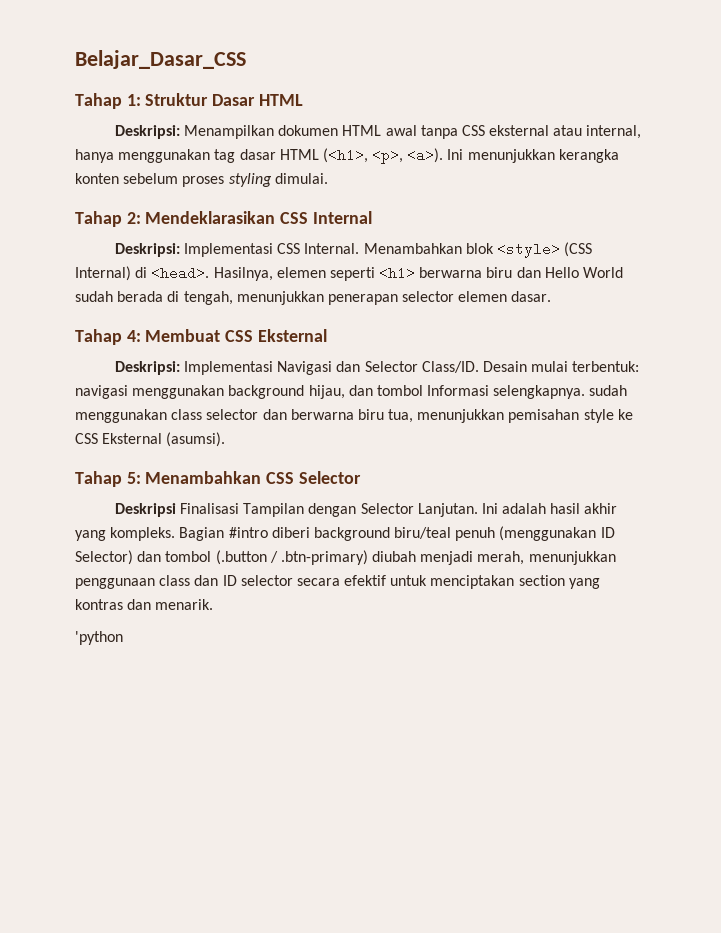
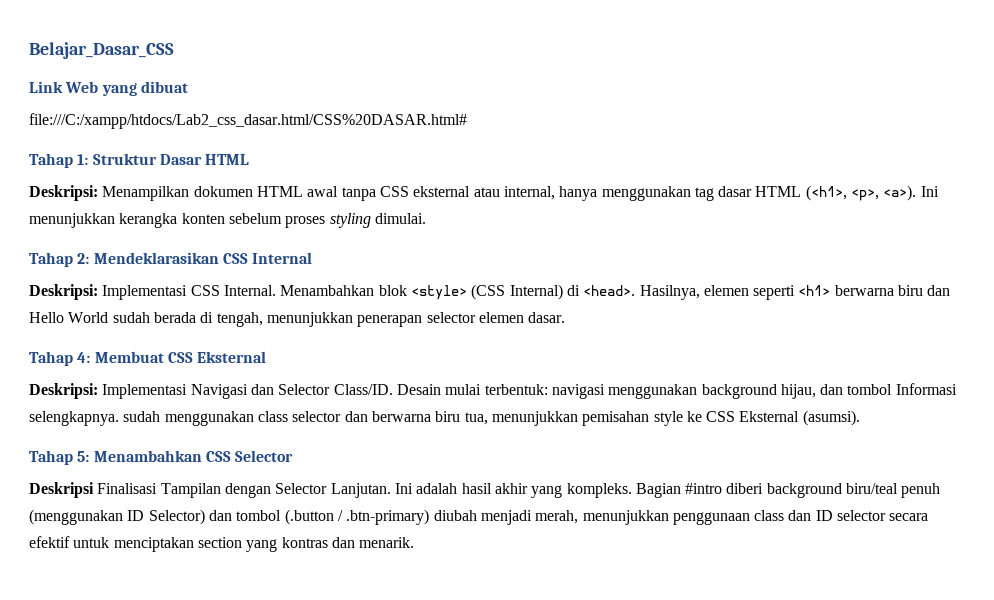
+ Link Web yang dibuat
+ file:///C:/xampp/htdocs/Lab2_css_dasar.html/CSS%20DASAR.html#
- 'python

